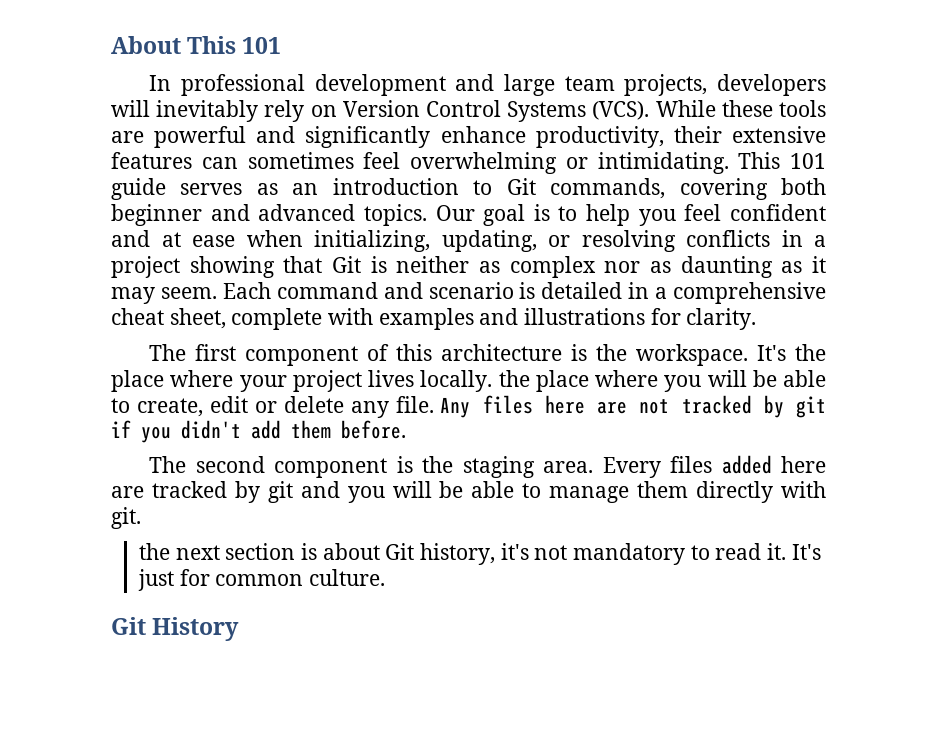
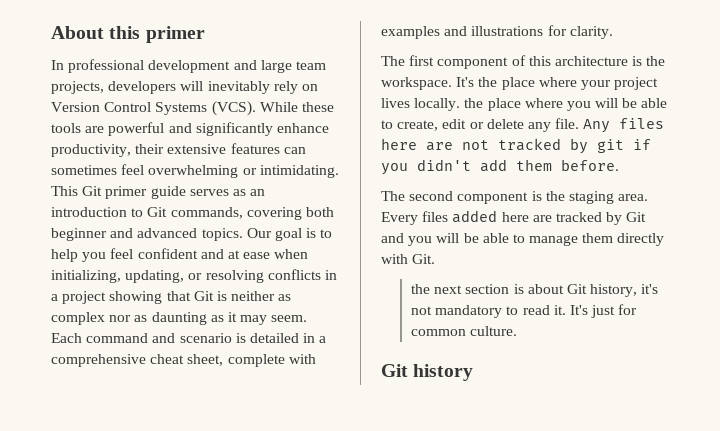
- About This 101
+ About this primer
- This 101 guide serves as an introduction to Git commands, covering both beginner and advanced topics.
+ This Git primer guide serves as an introduction to Git commands, covering both beginner and advanced topics.
- Every files added here are tracked by git and you will be able to manage them directly with git.
+ Every files added here are tracked by Git and you will be able to manage them directly with Git.
- Git History
+ Git history

